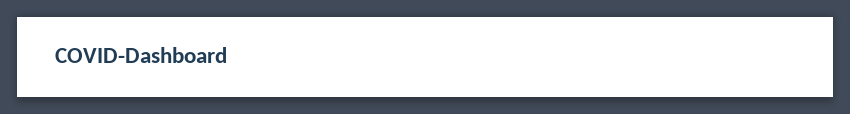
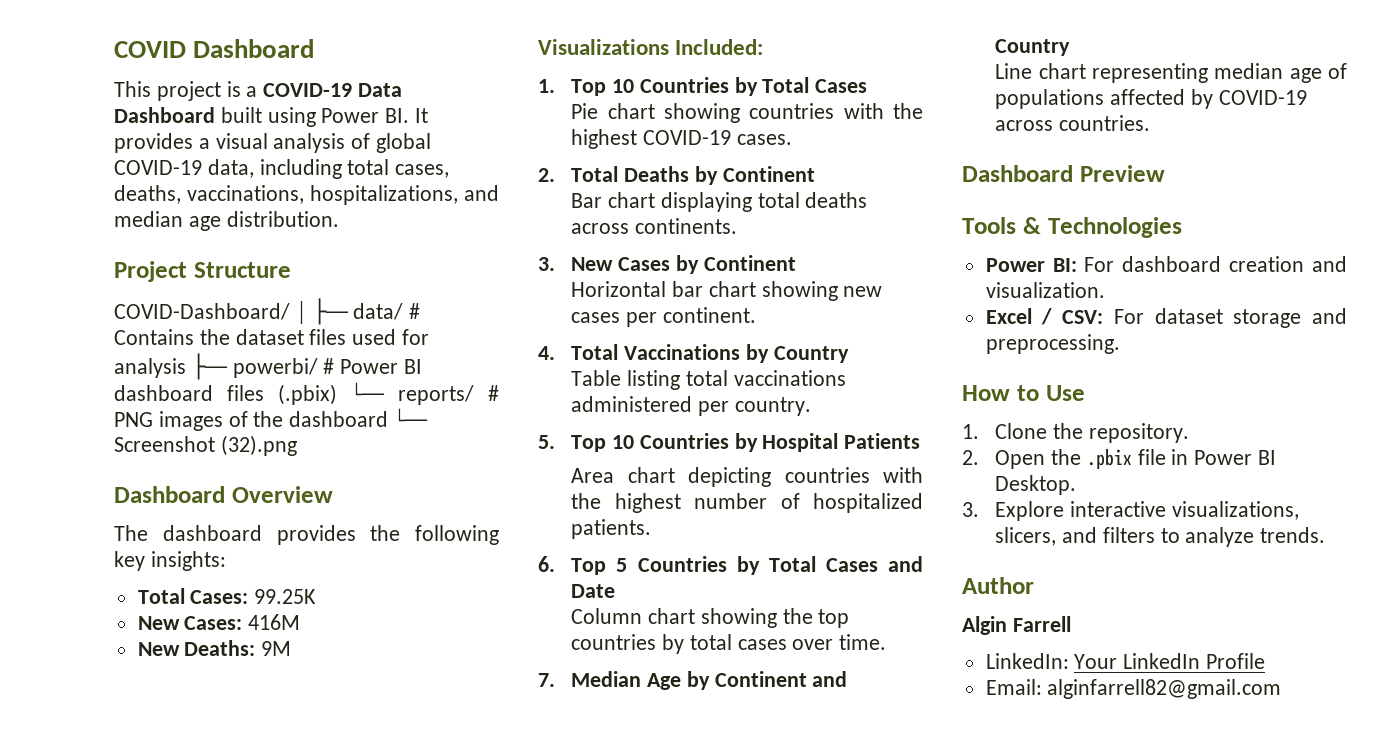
- COVID-Dashboard
+ COVID Dashboard
+ This project is a COVID-19 Data Dashboard built using Power BI. It provides a visual analysis of global COVID-19 data, including total cases, deaths, vaccinations, hospitalizations, and median age distribution.
+ Project Structure
+ COVID-Dashboard/ │ ├── data/ # Contains the dataset files used for analysis ├── powerbi/ # Power BI dashboard files (.pbix) └── reports/ # PNG images of the dashboard └── Screenshot (32).png
+ Dashboard Overview
+ The dashboard provides the following key insights:
+ Total Cases: 99.25K
+ New Cases: 416M
+ New Deaths: 9M
+ Visualizations Included:
+ 1. Top 10 Countries by Total Cases
+ Pie chart showing countries with the highest COVID-19 cases.
+ 2. Total Deaths by Continent
+ Bar chart displaying total deaths across continents.
+ 3. New Cases by Continent
+ Horizontal bar chart showing new cases per continent.
+ 4. Total Vaccinations by Country
+ Table listing total vaccinations administered per country.
+ 5. Top 10 Countries by Hospital Patients
+ Area chart depicting countries with the highest number of hospitalized patients.
+ 6. Top 5 Countries by Total Cases and Date
+ Column chart showing the top countries by total cases over time.
+ 7. Median Age by Continent and Country
+ Line chart representing median age of populations affected by COVID-19 across countries.
+ Dashboard Preview
+ Tools & Technologies
+ Power BI: For dashboard creation and visualization.
+ Excel / CSV: For dataset storage and preprocessing.
+ How to Use
+ 1. Clone the repository.
+ 2. Open the .pbix file in Power BI Desktop.
+ 3. Explore interactive visualizations, slicers, and filters to analyze trends.
+ Author
+ Algin Farrell
+ LinkedIn: Your LinkedIn Profile
+ Email: alginfarrell82@gmail.com

